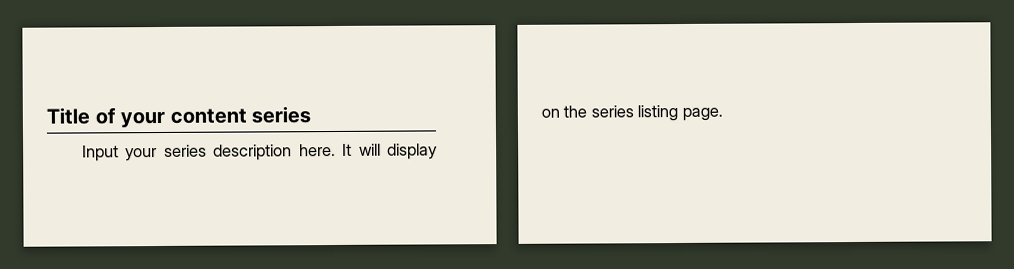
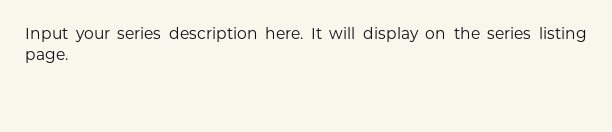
- Title of your content series

